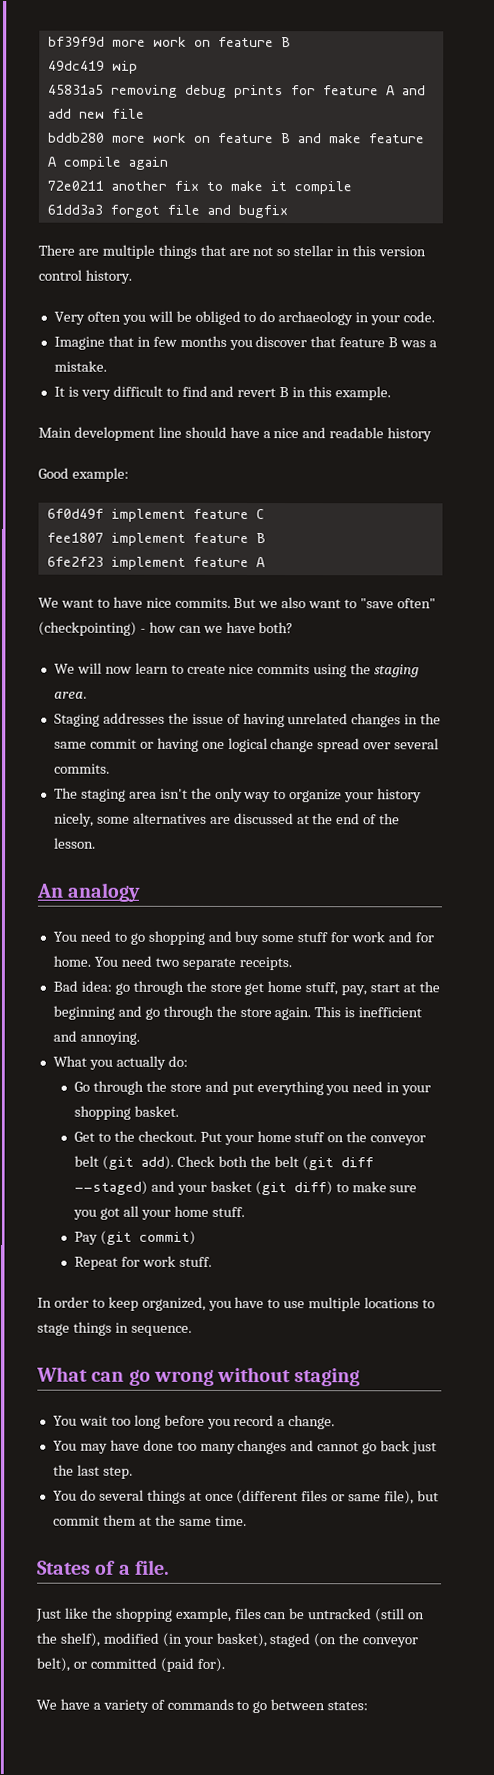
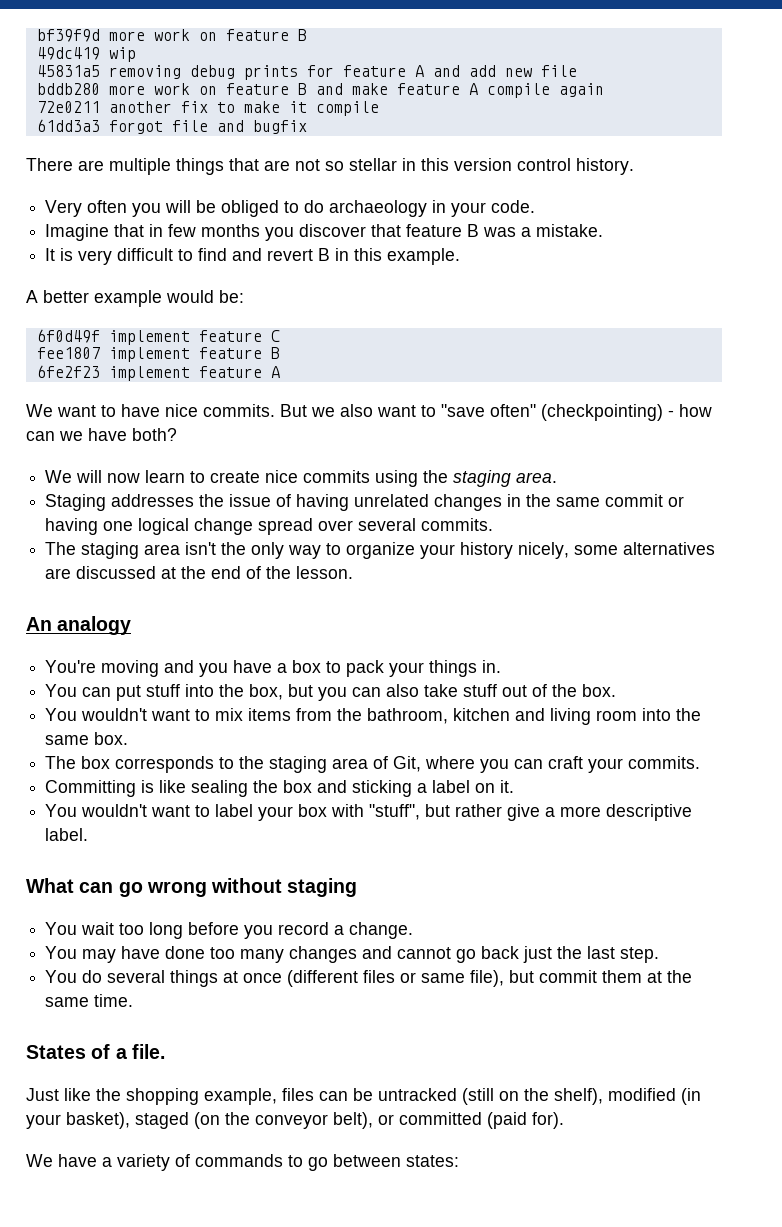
- Main development line should have a nice and readable history
- Good example:
+ A better example would be:
- You need to go shopping and buy some stuff for work and for home. You need two separate receipts.
- Bad idea: go through the store get home stuff, pay, start at the beginning and go through the store again. This is inefficient and annoying.
- What you actually do:
- Go through the store and put everything you need in your shopping basket.
- Get to the checkout. Put your home stuff on the conveyor belt (git add). Check both the belt (git diff --staged) and your basket (git diff) to make sure you got all your home stuff.
- Pay (git commit)
- Repeat for work stuff.
- In order to keep organized, you have to use multiple locations to stage things in sequence.
+ You're moving and you have a box to pack your things in.
+ You can put stuff into the box, but you can also take stuff out of the box.
+ You wouldn't want to mix items from the bathroom, kitchen and living room into the same box.
+ The box corresponds to the staging area of Git, where you can craft your commits.
+ Committing is like sealing the box and sticking a label on it.
+ You wouldn't want to label your box with "stuff", but rather give a more descriptive label.

